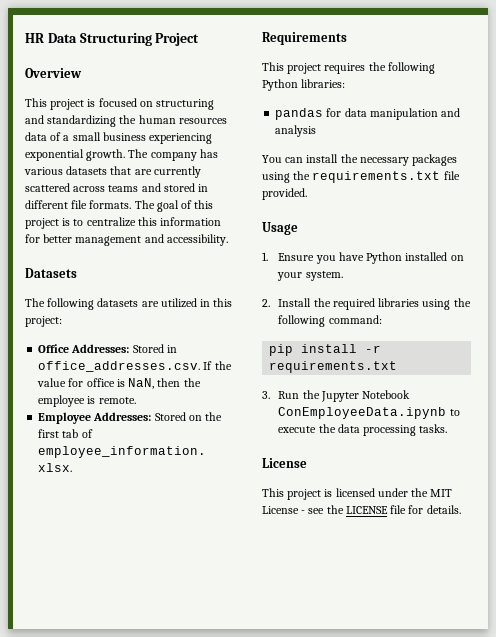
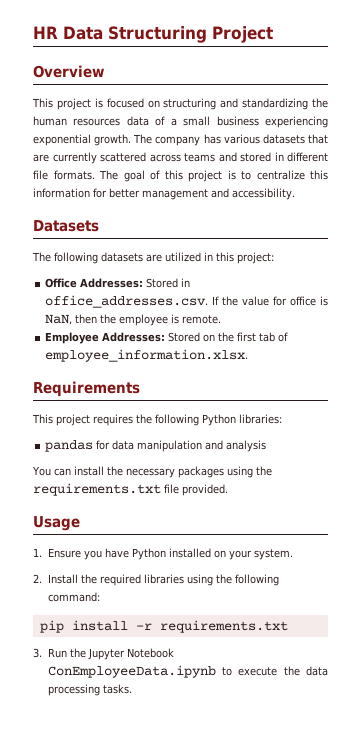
  3. Run the Jupyter Notebook ConEmployeeData.ipynb to execute the data processing tasks.
- License
- This project is licensed under the MIT License - see the LICENSE file for details.

